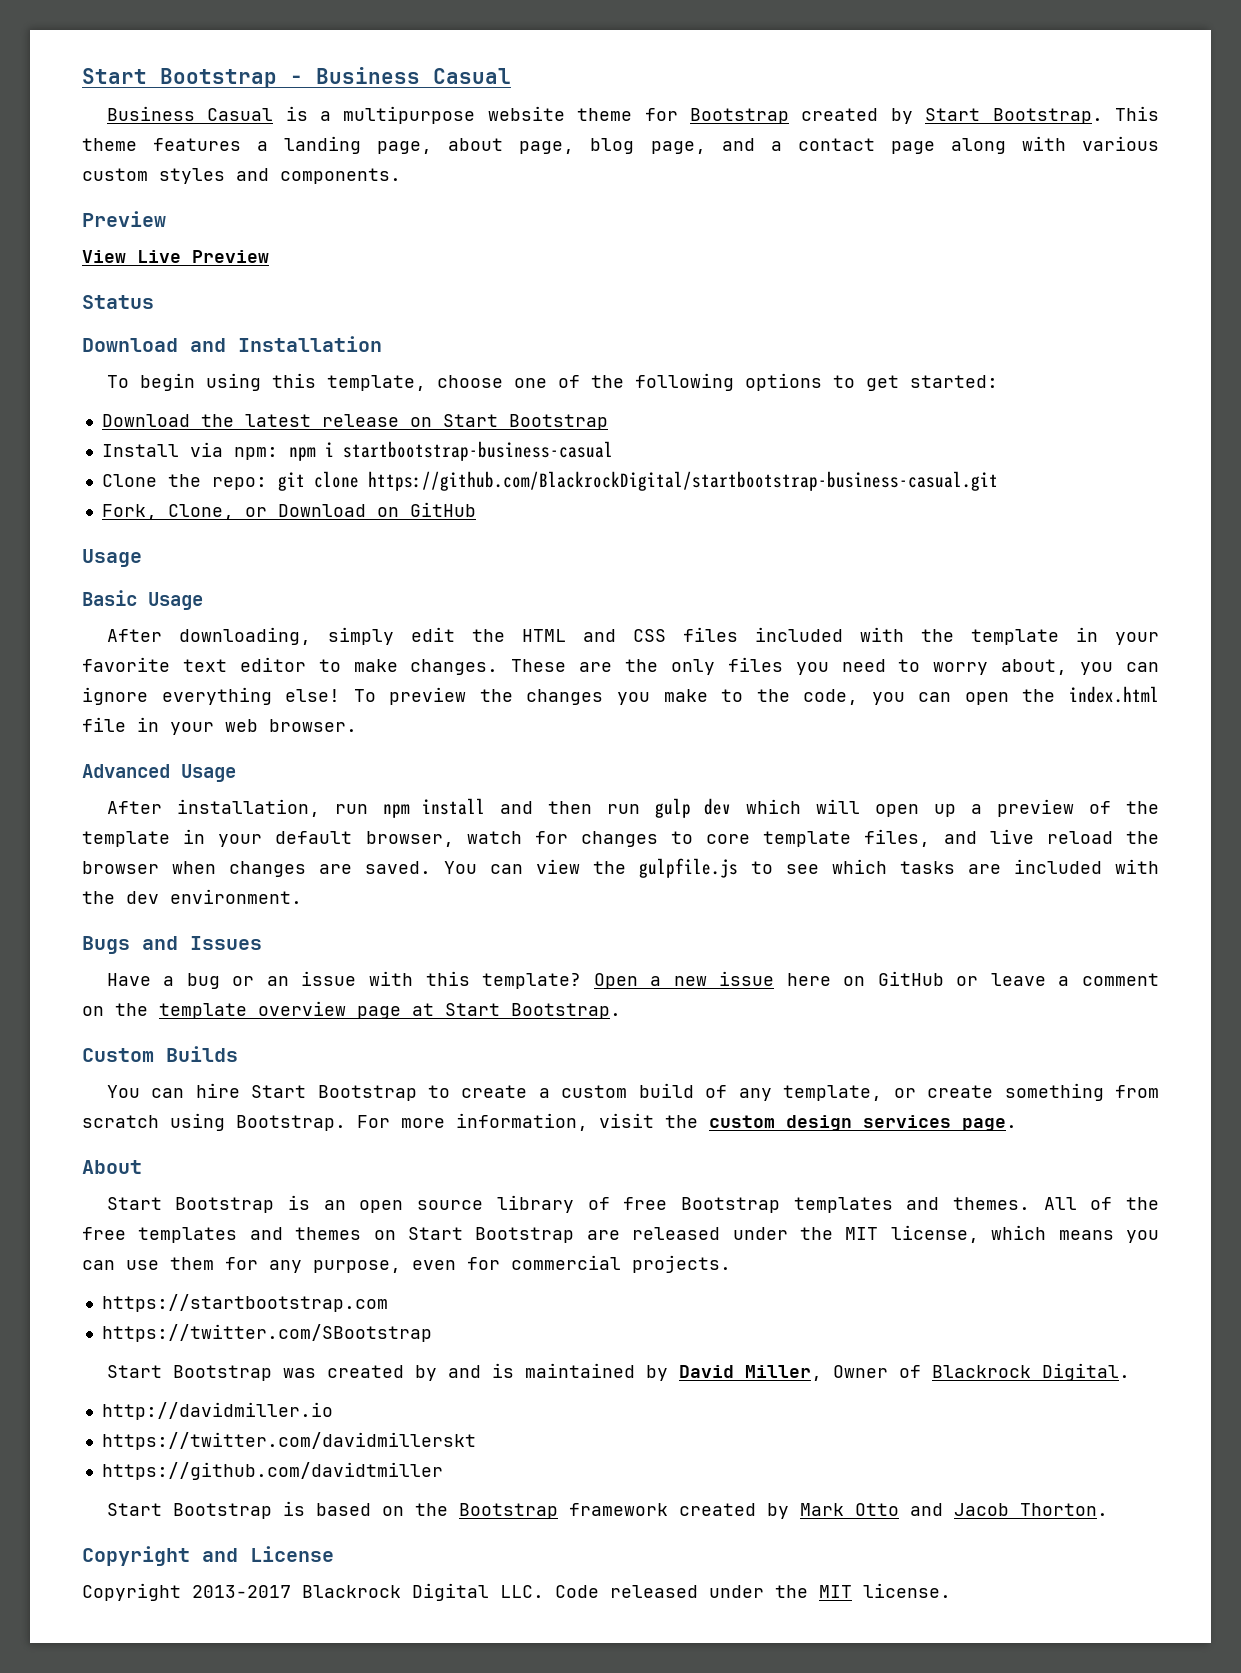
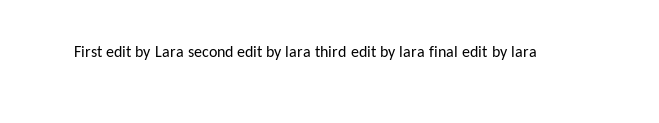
- Start Bootstrap - Business Casual
- Business Casual is a multipurpose website theme for Bootstrap created by Start Bootstrap. This theme features a landing page, about page, blog page, and a contact page along with various custom styles and components.
- Preview
- View Live Preview
- Status
- Download and Installation
- To begin using this template, choose one of the following options to get started:
- Download the latest release on Start Bootstrap
- Install via npm: npm i startbootstrap-business-casual
- Clone the repo: git clone https://github.com/BlackrockDigital/startbootstrap-business-casual.git
- Fork, Clone, or Download on GitHub
- Usage
- Basic Usage
- After downloading, simply edit the HTML and CSS files included with the template in your favorite text editor to make changes. These are the only files you need to worry about, you can ignore everything else! To preview the changes you make to the code, you can open the index.html file in your web browser.
- Advanced Usage
- After installation, run npm install and then run gulp dev which will open up a preview of the template in your default browser, watch for changes to core template files, and live reload the browser when changes are saved. You can view the gulpfile.js to see which tasks are included with the dev environment.
- Bugs and Issues
- Have a bug or an issue with this template? Open a new issue here on GitHub or leave a comment on the template overview page at Start Bootstrap.
- Custom Builds
- You can hire Start Bootstrap to create a custom build of any template, or create something from scratch using Bootstrap. For more information, visit the custom design services page.
- About
- Start Bootstrap is an open source library of free Bootstrap templates and themes. All of the free templates and themes on Start Bootstrap are released under the MIT license, which means you can use them for any purpose, even for commercial projects.
- https://startbootstrap.com
- https://twitter.com/SBootstrap
- Start Bootstrap was created by and is maintained by David Miller, Owner of Blackrock Digital.
- http://davidmiller.io
- https://twitter.com/davidmillerskt
- https://github.com/davidtmiller
- Start Bootstrap is based on the Bootstrap framework created by Mark Otto and Jacob Thorton.
- Copyright and License
- Copyright 2013-2017 Blackrock Digital LLC. Code released under the MIT license.
+ First edit by Lara second edit by lara third edit by lara final edit by lara

